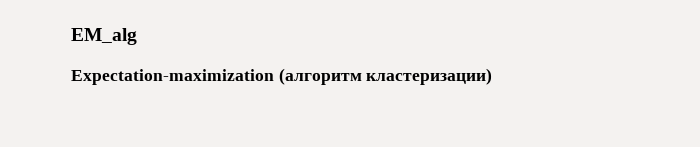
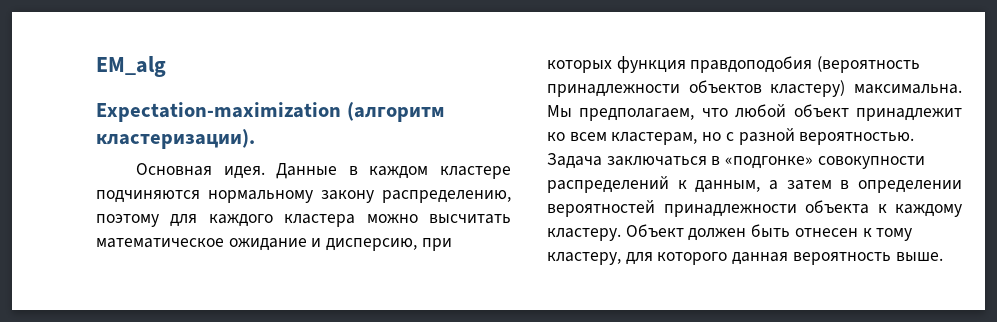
- Expectation-maximization (алгоритм кластеризации)
+ Expectation-maximization (алгоритм кластеризации).
+ Основная идея. Данные в каждом кластере подчиняются нормальному закону распределению, поэтому для каждого кластера можно высчитать математическое ожидание и дисперсию, при которых функция правдоподобия (вероятность принадлежности объектов кластеру) максимальна. Мы предполагаем, что любой объект принадлежит ко всем кластерам, но с разной вероятностью. Задача заключаться в «подгонке» совокупности распределений к данным, а затем в определении вероятностей принадлежности объекта к каждому кластеру. Объект должен быть отнесен к тому кластеру, для которого данная вероятность выше.

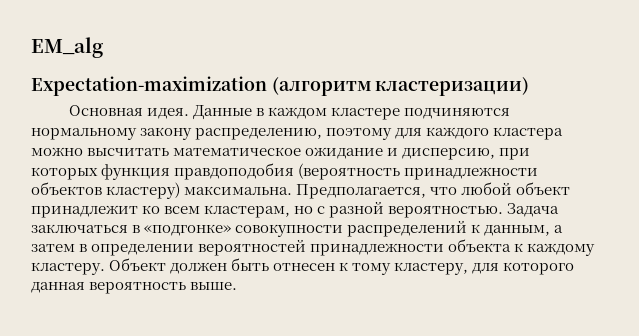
- Expectation-maximization (алгоритм кластеризации).
+ Expectation-maximization (алгоритм кластеризации)
- Мы предполагаем, что любой объект принадлежит ко всем кластерам, но с разной вероятностью.
+ Предполагается, что любой объект принадлежит ко всем кластерам, но с разной вероятностью.

